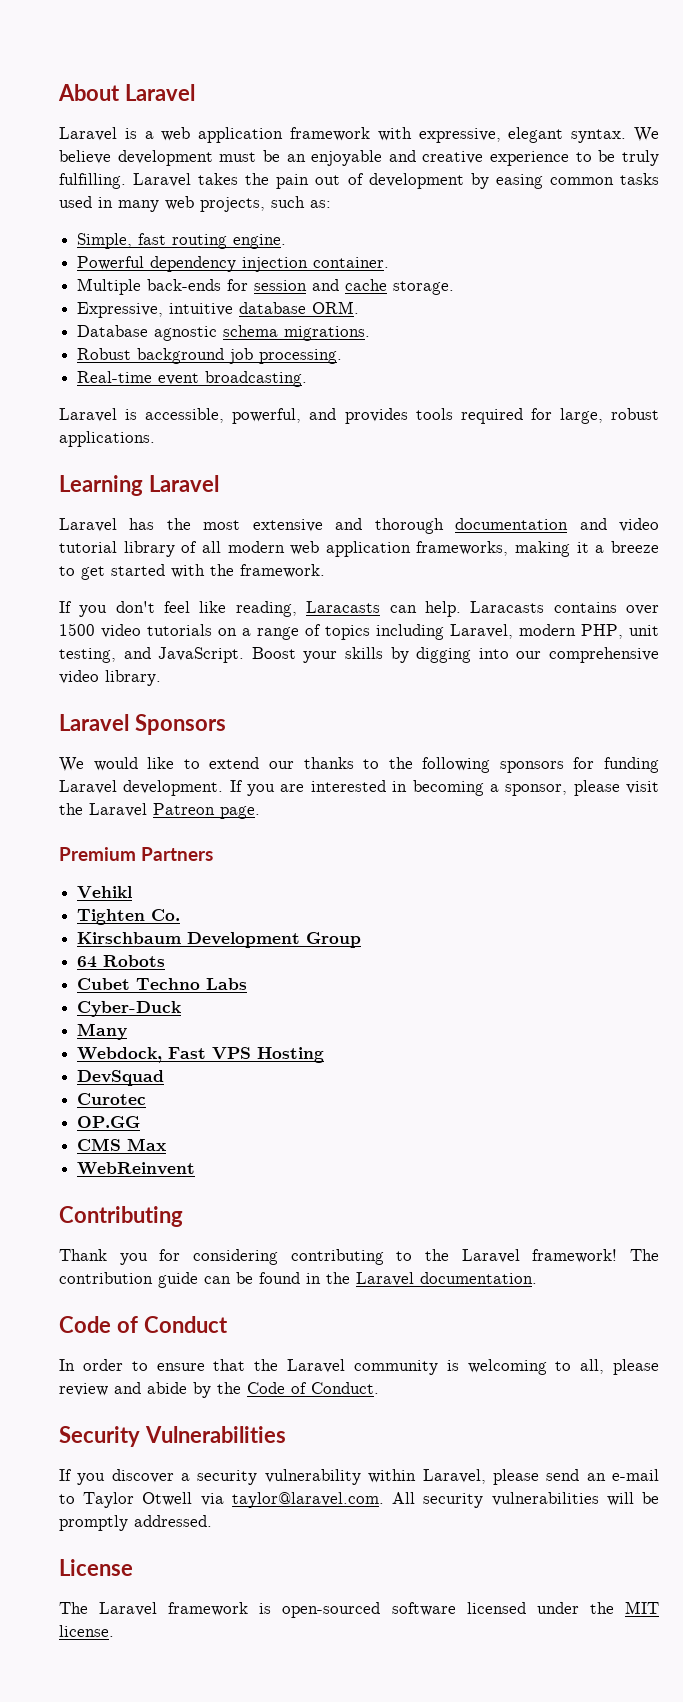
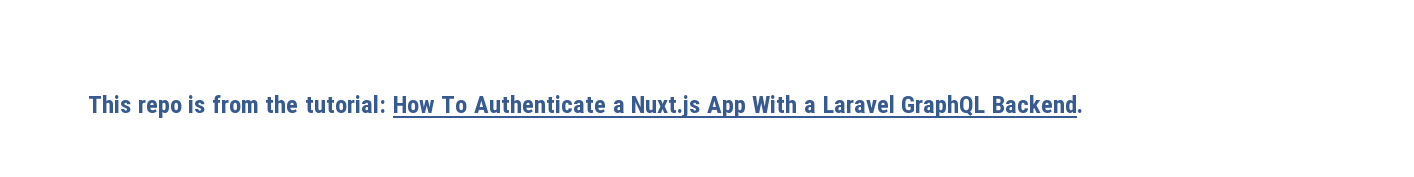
- About Laravel
- Laravel is a web application framework with expressive, elegant syntax. We believe development must be an enjoyable and creative experience to be truly fulfilling. Laravel takes the pain out of development by easing common tasks used in many web projects, such as:
- Simple, fast routing engine.
- Powerful dependency injection container.
- Multiple back-ends for session and cache storage.
- Expressive, intuitive database ORM.
- Database agnostic schema migrations.
- Robust background job processing.
- Real-time event broadcasting.
- Laravel is accessible, powerful, and provides tools required for large, robust applications.
- Learning Laravel
- Laravel has the most extensive and thorough documentation and video tutorial library of all modern web application frameworks, making it a breeze to get started with the framework.
- If you don't feel like reading, Laracasts can help. Laracasts contains over 1500 video tutorials on a range of topics including Laravel, modern PHP, unit testing, and JavaScript. Boost your skills by digging into our comprehensive video library.
- Laravel Sponsors
- We would like to extend our thanks to the following sponsors for funding Laravel development. If you are interested in becoming a sponsor, please visit the Laravel Patreon page.
- Premium Partners
- Vehikl
- Tighten Co.
- Kirschbaum Development Group
- 64 Robots
- Cubet Techno Labs
- Cyber-Duck
- Many
- Webdock, Fast VPS Hosting
- DevSquad
- Curotec
- OP.GG
- CMS Max
- WebReinvent
- Contributing
- Thank you for considering contributing to the Laravel framework! The contribution guide can be found in the Laravel documentation.
- Code of Conduct
- In order to ensure that the Laravel community is welcoming to all, please review and abide by the Code of Conduct.
- Security Vulnerabilities
- If you discover a security vulnerability within Laravel, please send an e-mail to Taylor Otwell via taylor@laravel.com. All security vulnerabilities will be promptly addressed.
- License
- The Laravel framework is open-sourced software licensed under the MIT license.
+ This repo is from the tutorial: How To Authenticate a Nuxt.js App With a Laravel GraphQL Backend.

